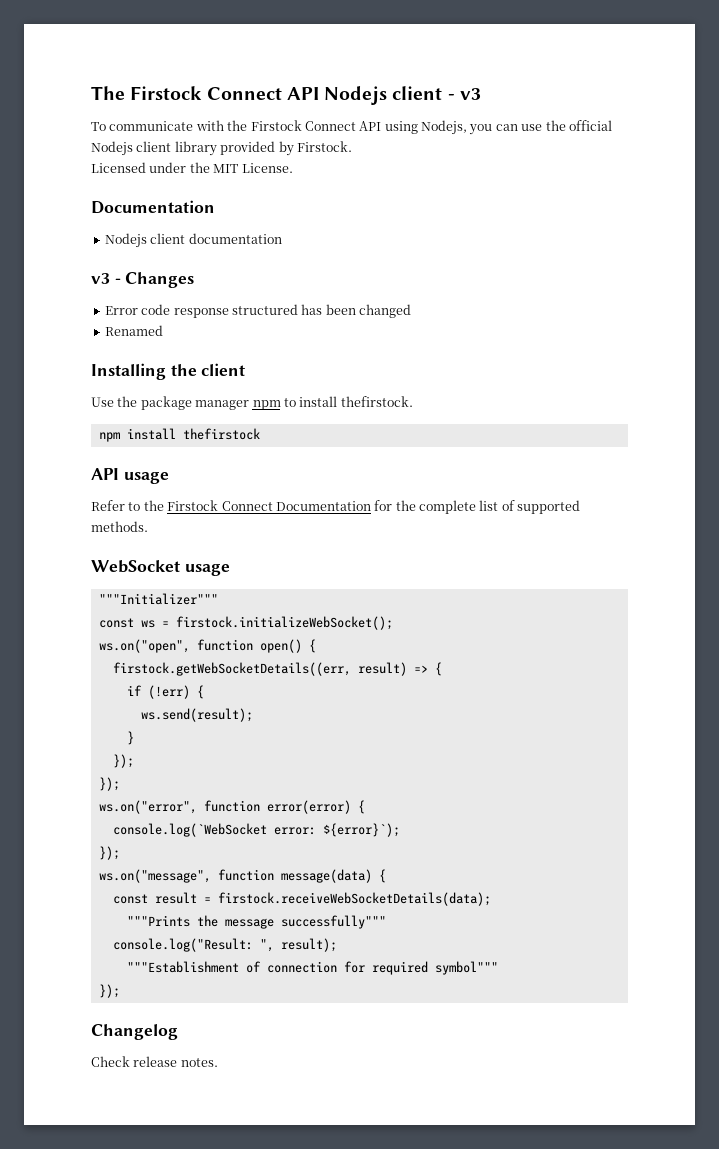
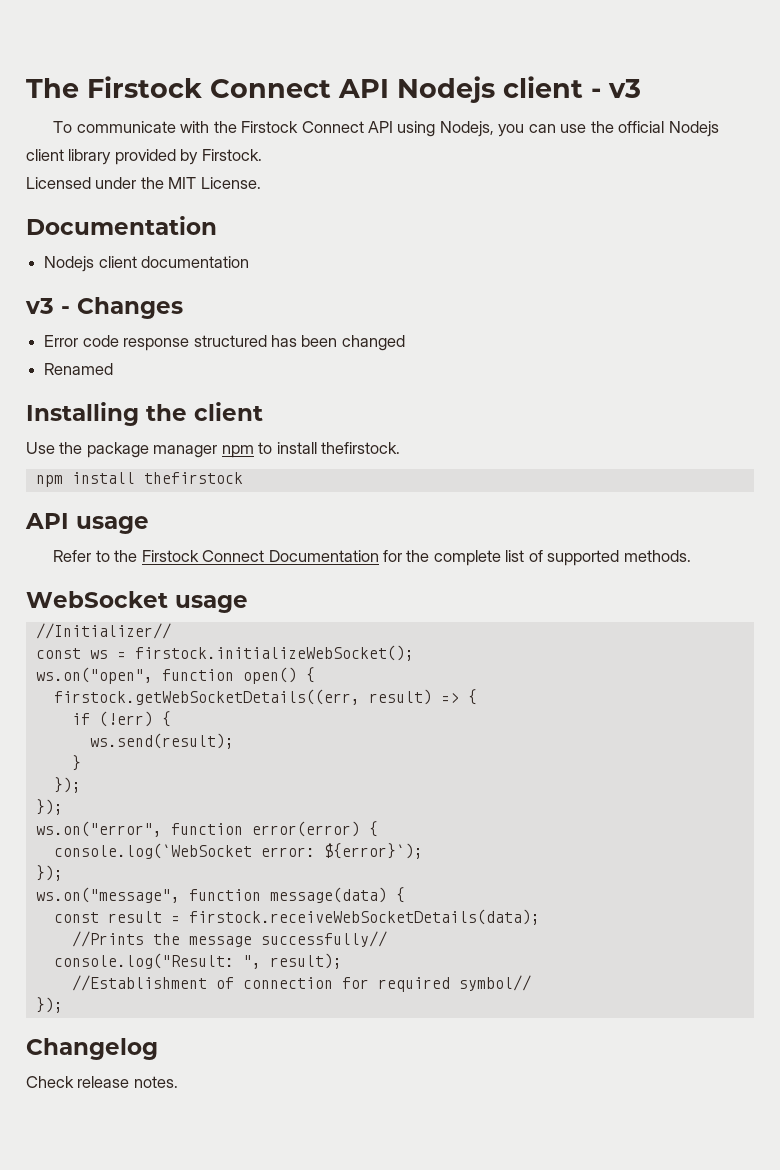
- """Initializer"""
+ //Initializer//
- """Prints the message successfully"""
+ //Prints the message successfully//
- """Establishment of connection for required symbol"""
+ //Establishment of connection for required symbol//

